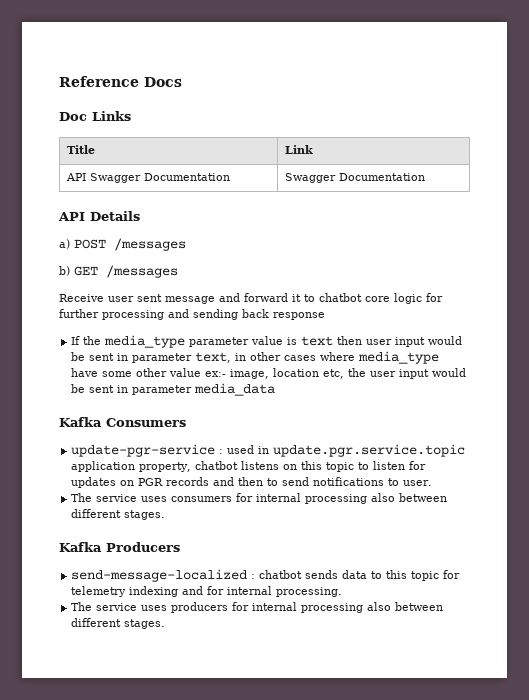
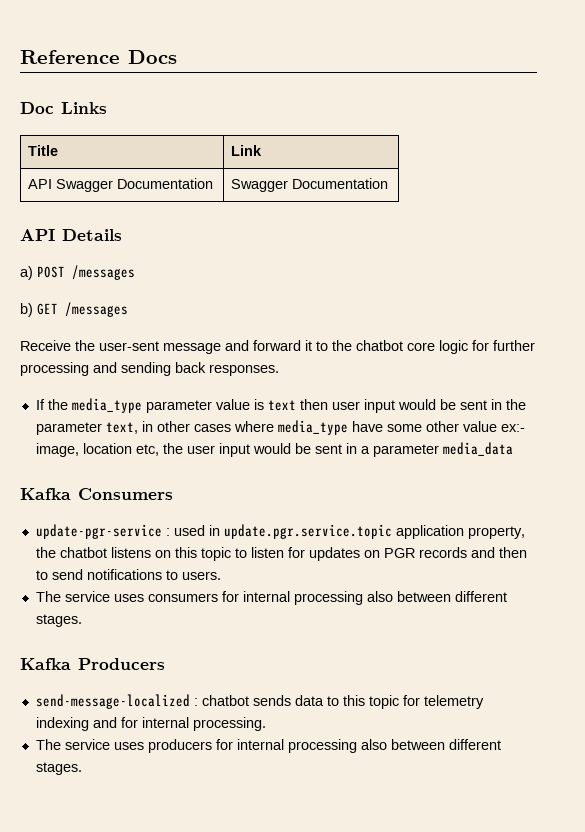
- Receive user sent message and forward it to chatbot core logic for further processing and sending back response
+ Receive the user-sent message and forward it to the chatbot core logic for further processing and sending back responses.
- If the media_type parameter value is text then user input would be sent in parameter text, in other cases where media_type have some other value ex:- image, location etc, the user input would be sent in parameter media_data
+ If the media_type parameter value is text then user input would be sent in the parameter text, in other cases where media_type have some other value ex:- image, location etc, the user input would be sent in a parameter media_data
- update-pgr-service : used in update.pgr.service.topic application property, chatbot listens on this topic to listen for updates on PGR records and then to send notifications to user.
+ update-pgr-service : used in update.pgr.service.topic application property, the chatbot listens on this topic to listen for updates on PGR records and then to send notifications to users.

